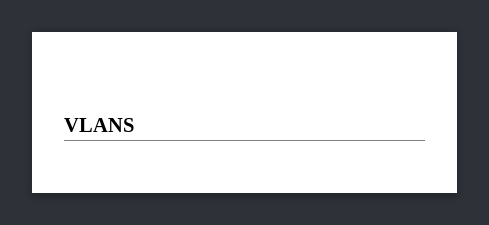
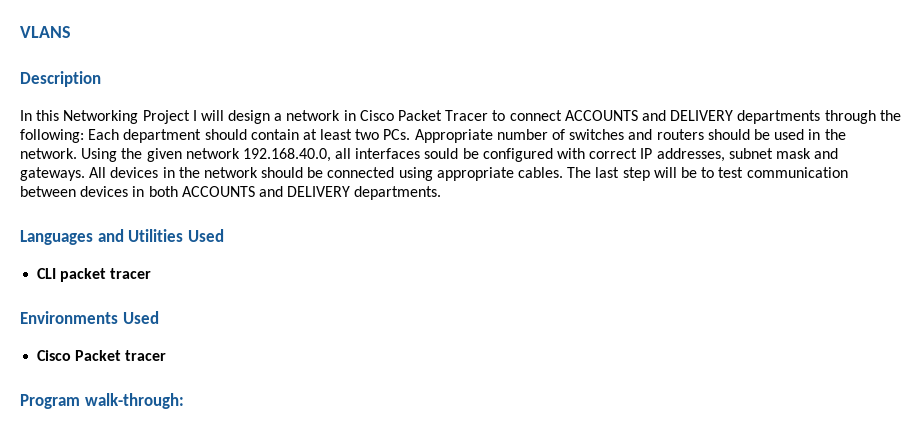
+ Description
+ In this Networking Project I will design a network in Cisco Packet Tracer to connect ACCOUNTS and DELIVERY departments through the following: Each department should contain at least two PCs. Appropriate number of switches and routers should be used in the network. Using the given network 192.168.40.0, all interfaces sould be configured with correct IP addresses, subnet mask and gateways. All devices in the network should be connected using appropriate cables. The last step will be to test communication between devices in both ACCOUNTS and DELIVERY departments.
+ Languages and Utilities Used
+ CLI packet tracer
+ Environments Used
+ Cisco Packet tracer
+ Program walk-through:

